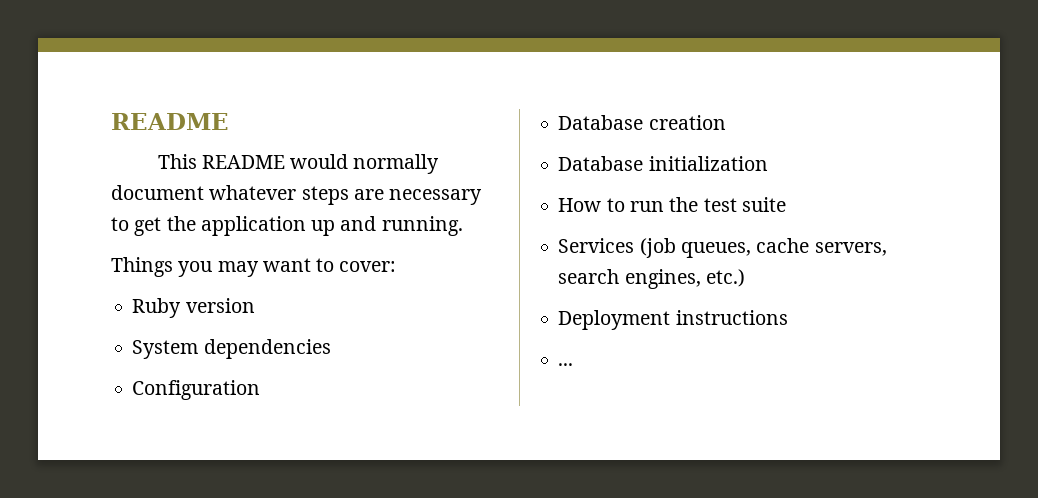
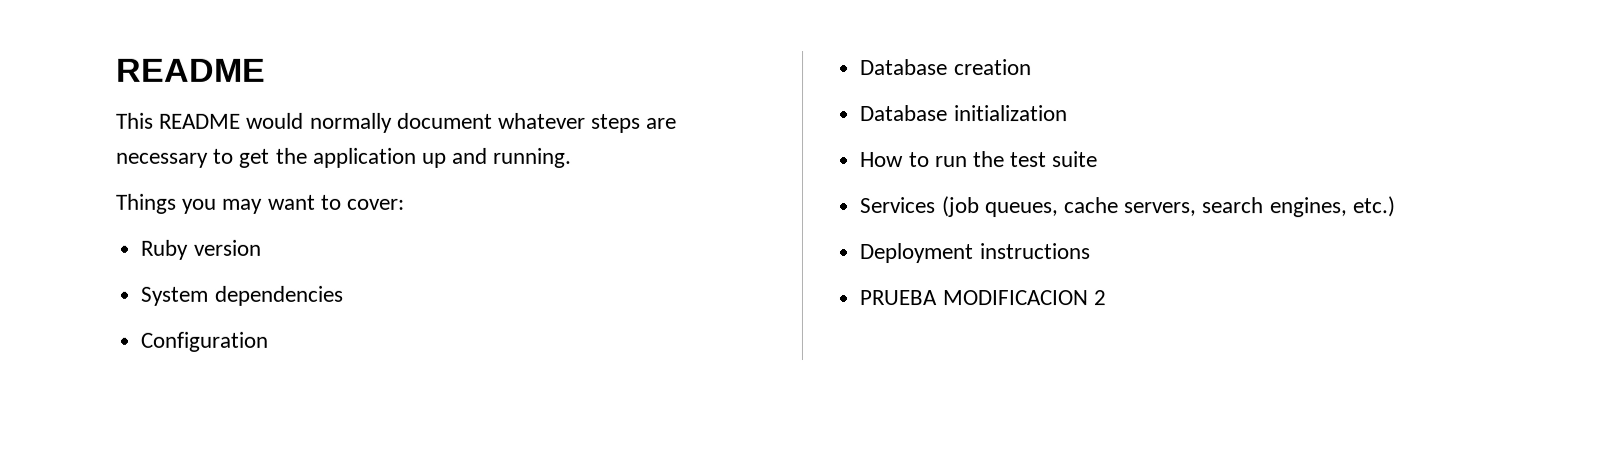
- ...
+ PRUEBA MODIFICACION 2

